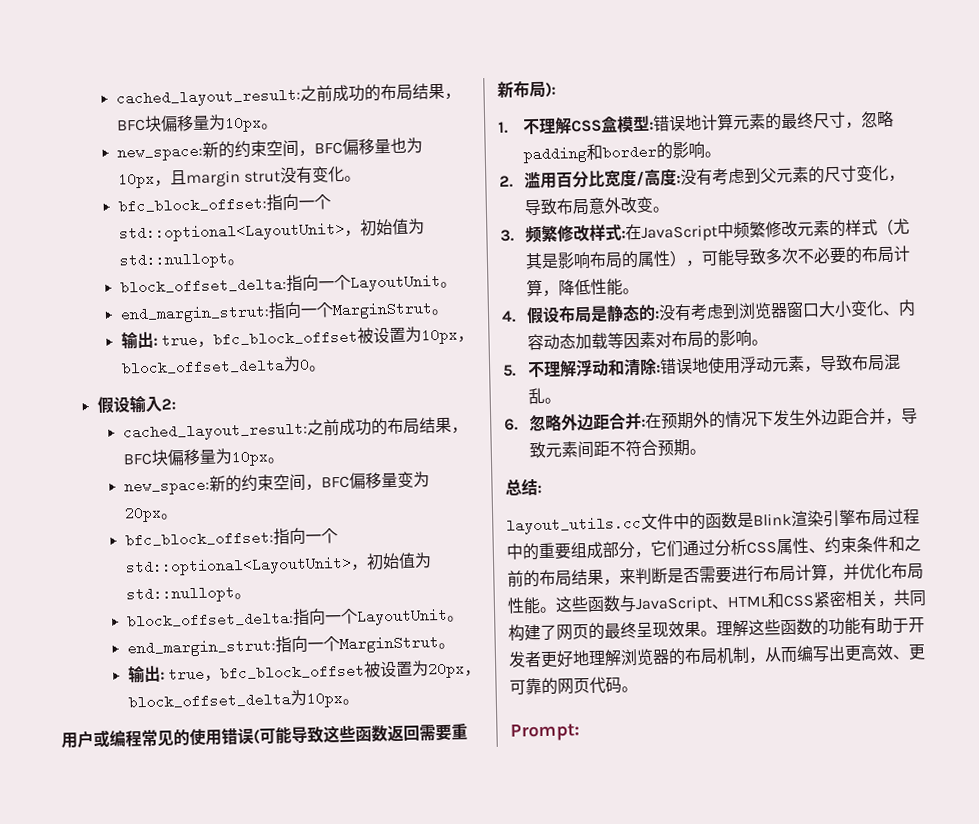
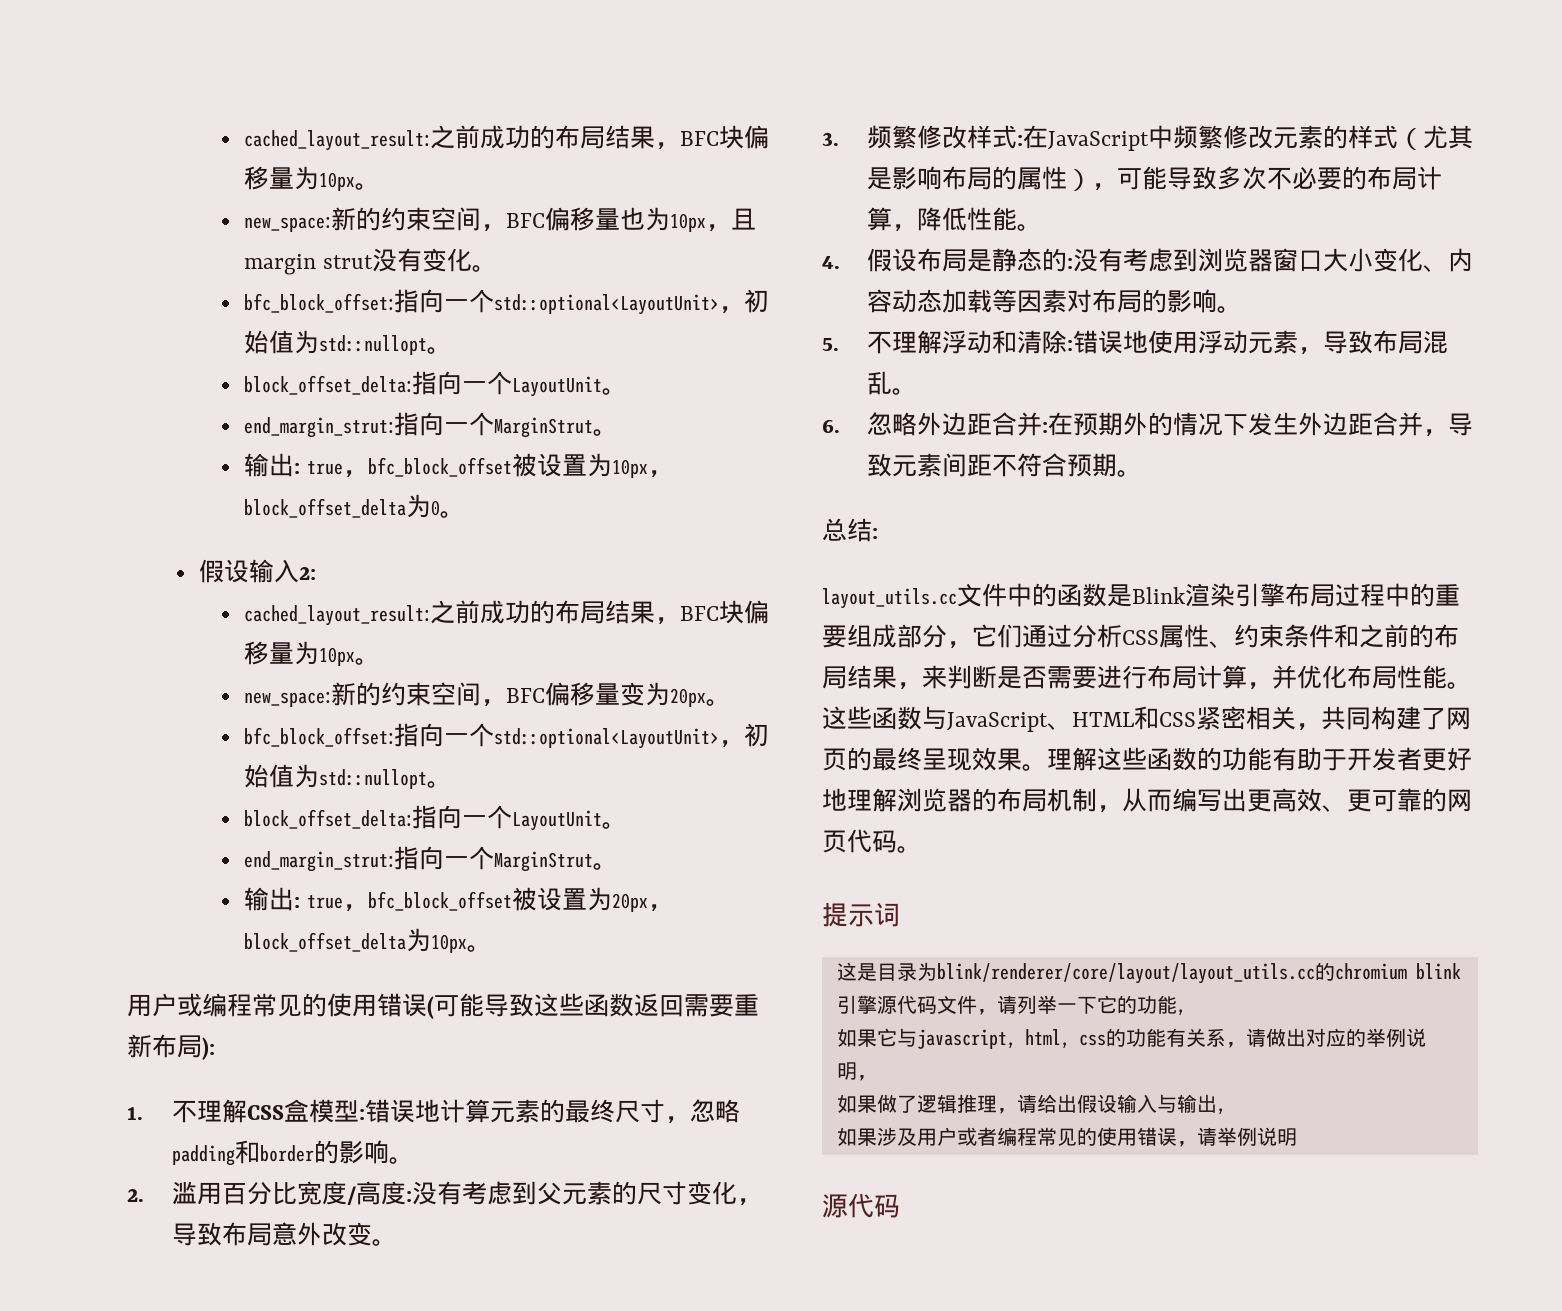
- Prompt:
+ 提示词
+ 这是目录为blink/renderer/core/layout/layout_utils.cc的chromium blink引擎源代码文件，请列举一下它的功能,
+ 如果它与javascript, html, css的功能有关系，请做出对应的举例说明，
+ 如果做了逻辑推理，请给出假设输入与输出,
+ 如果涉及用户或者编程常见的使用错误，请举例说明
+ 源代码

